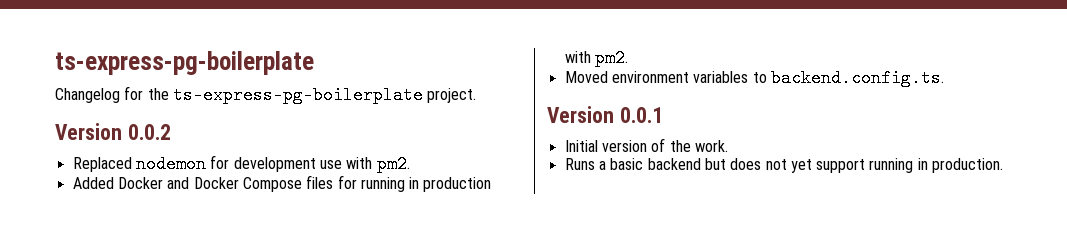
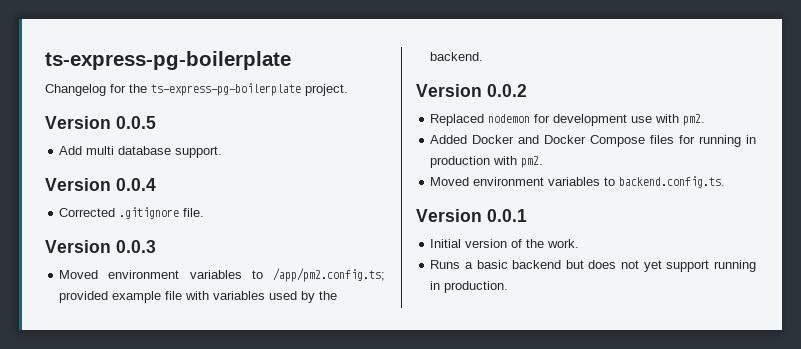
+ Version 0.0.5
+ Add multi database support.
+ Version 0.0.4
+ Corrected .gitignore file.
+ Version 0.0.3
+ Moved environment variables to /app/pm2.config.ts; provided example file with variables used by the backend.

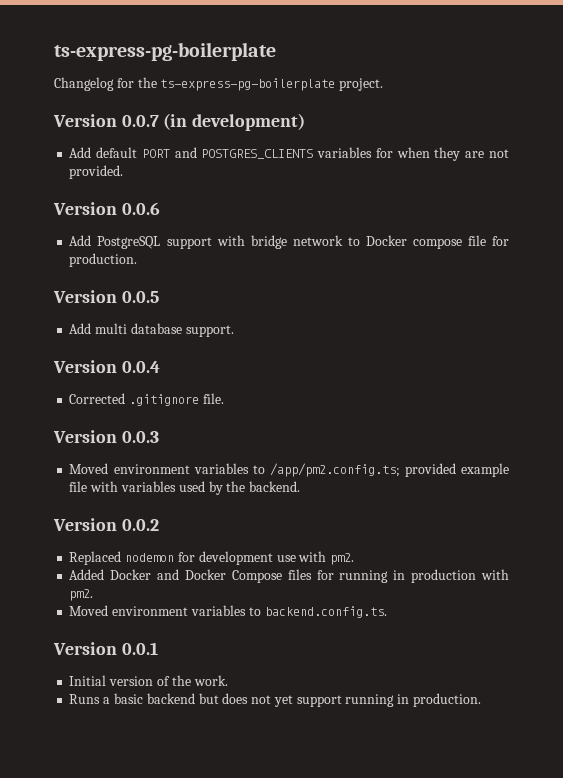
+ Version 0.0.7 (in development)
+ Add default PORT and POSTGRES_CLIENTS variables for when they are not provided.
+ Version 0.0.6
+ Add PostgreSQL support with bridge network to Docker compose file for production.

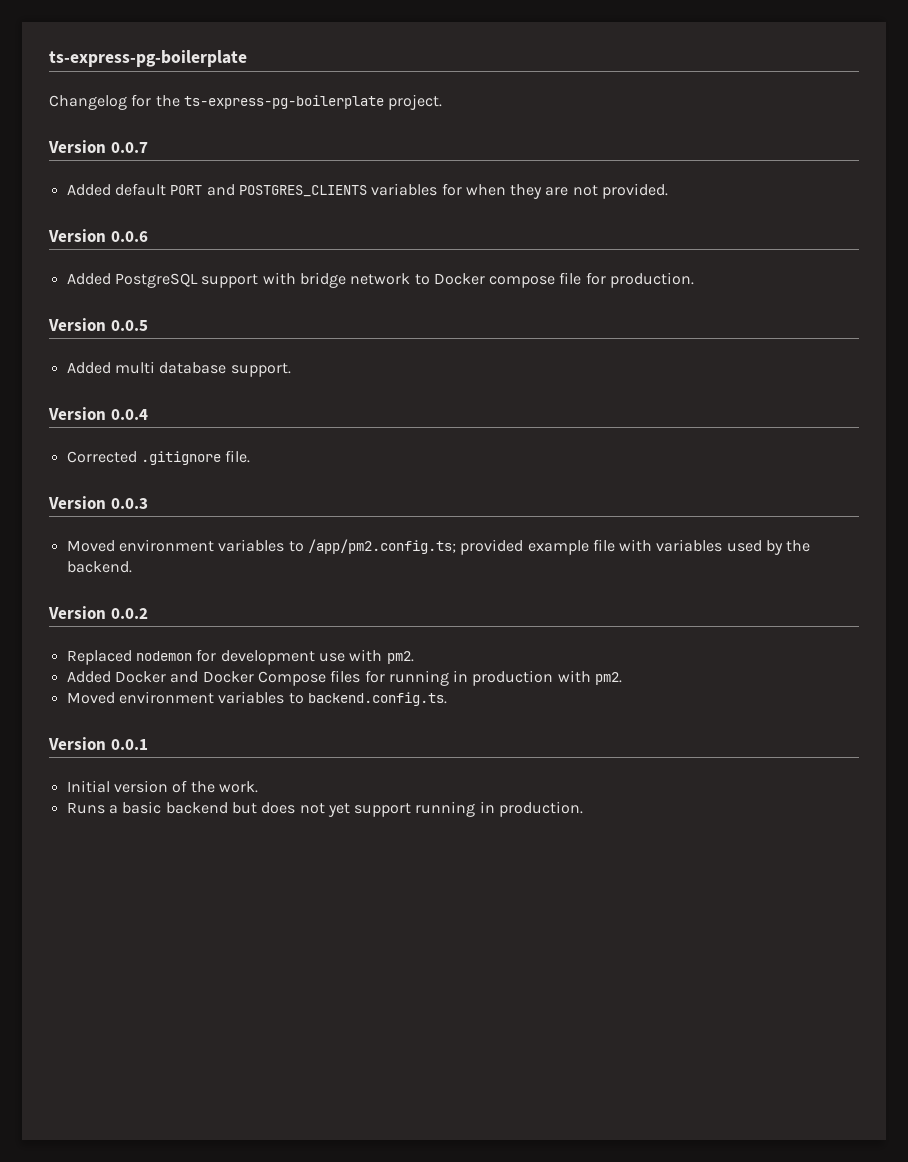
- Version 0.0.7 (in development)
- Add default PORT and POSTGRES_CLIENTS variables for when they are not provided.
+ Version 0.0.7
+ Added default PORT and POSTGRES_CLIENTS variables for when they are not provided.
- Add PostgreSQL support with bridge network to Docker compose file for production.
+ Added PostgreSQL support with bridge network to Docker compose file for production.
- Add multi database support.
+ Added multi database support.

